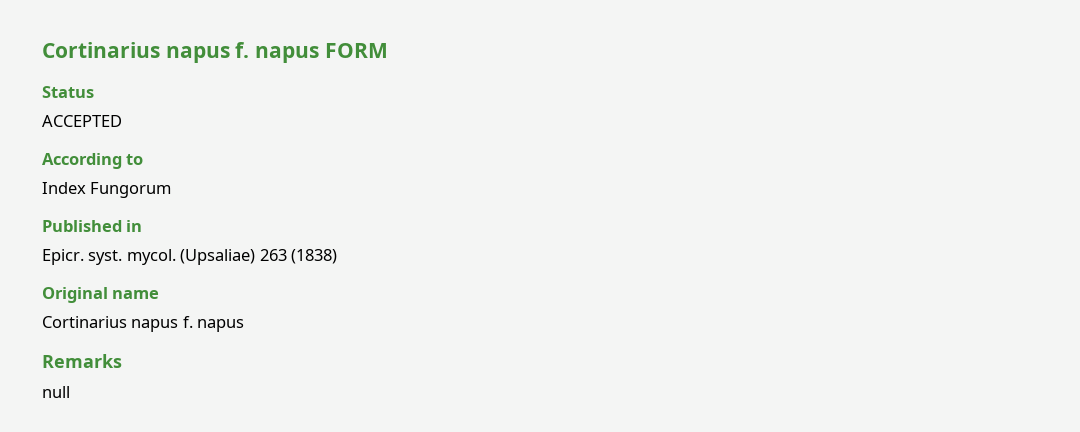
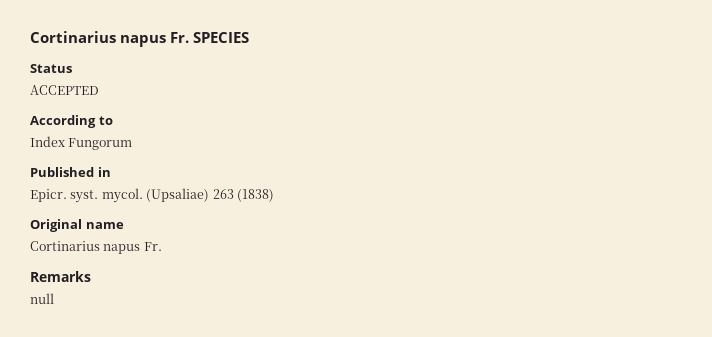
- Cortinarius napus f. napus FORM
+ Cortinarius napus Fr. SPECIES
  Original name
- Cortinarius napus f. napus
+ Cortinarius napus Fr.

